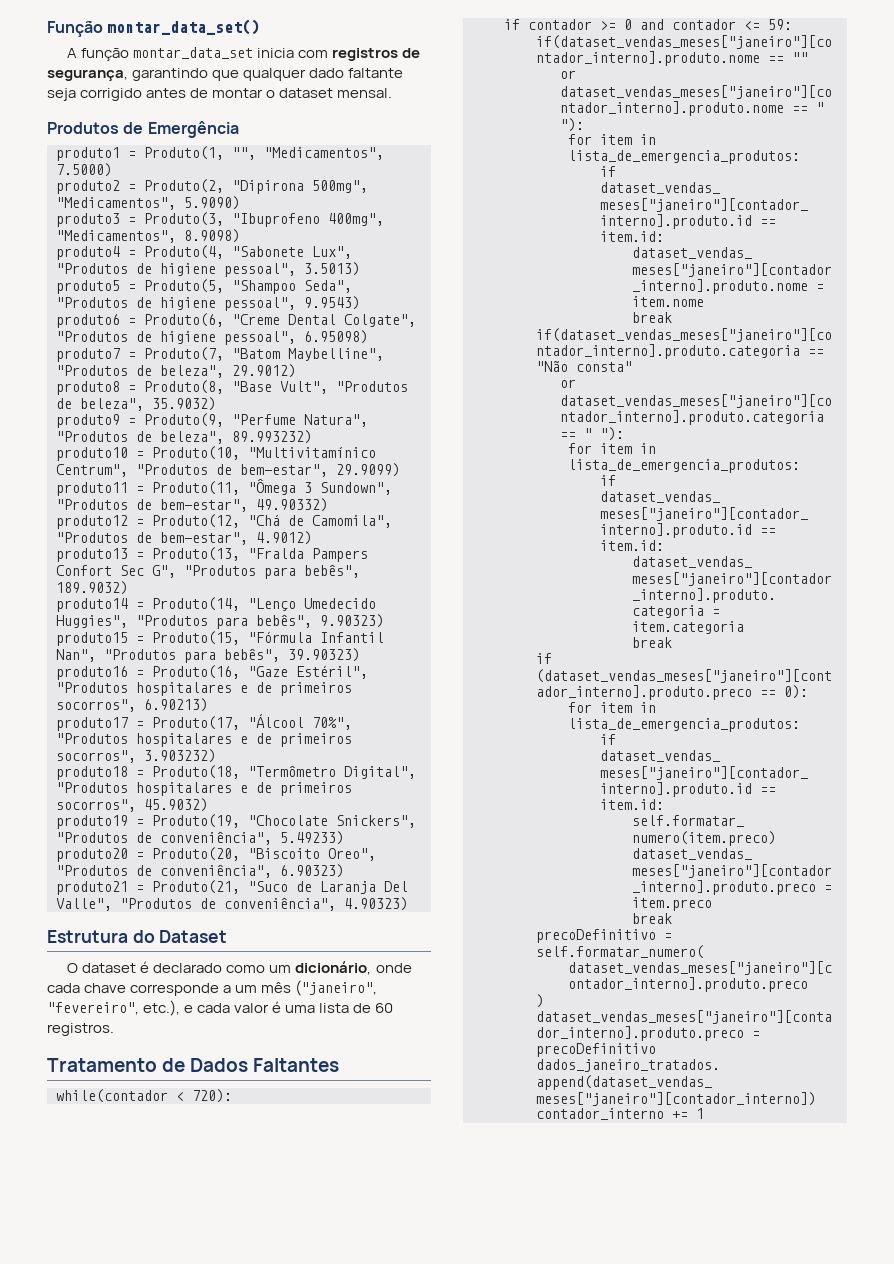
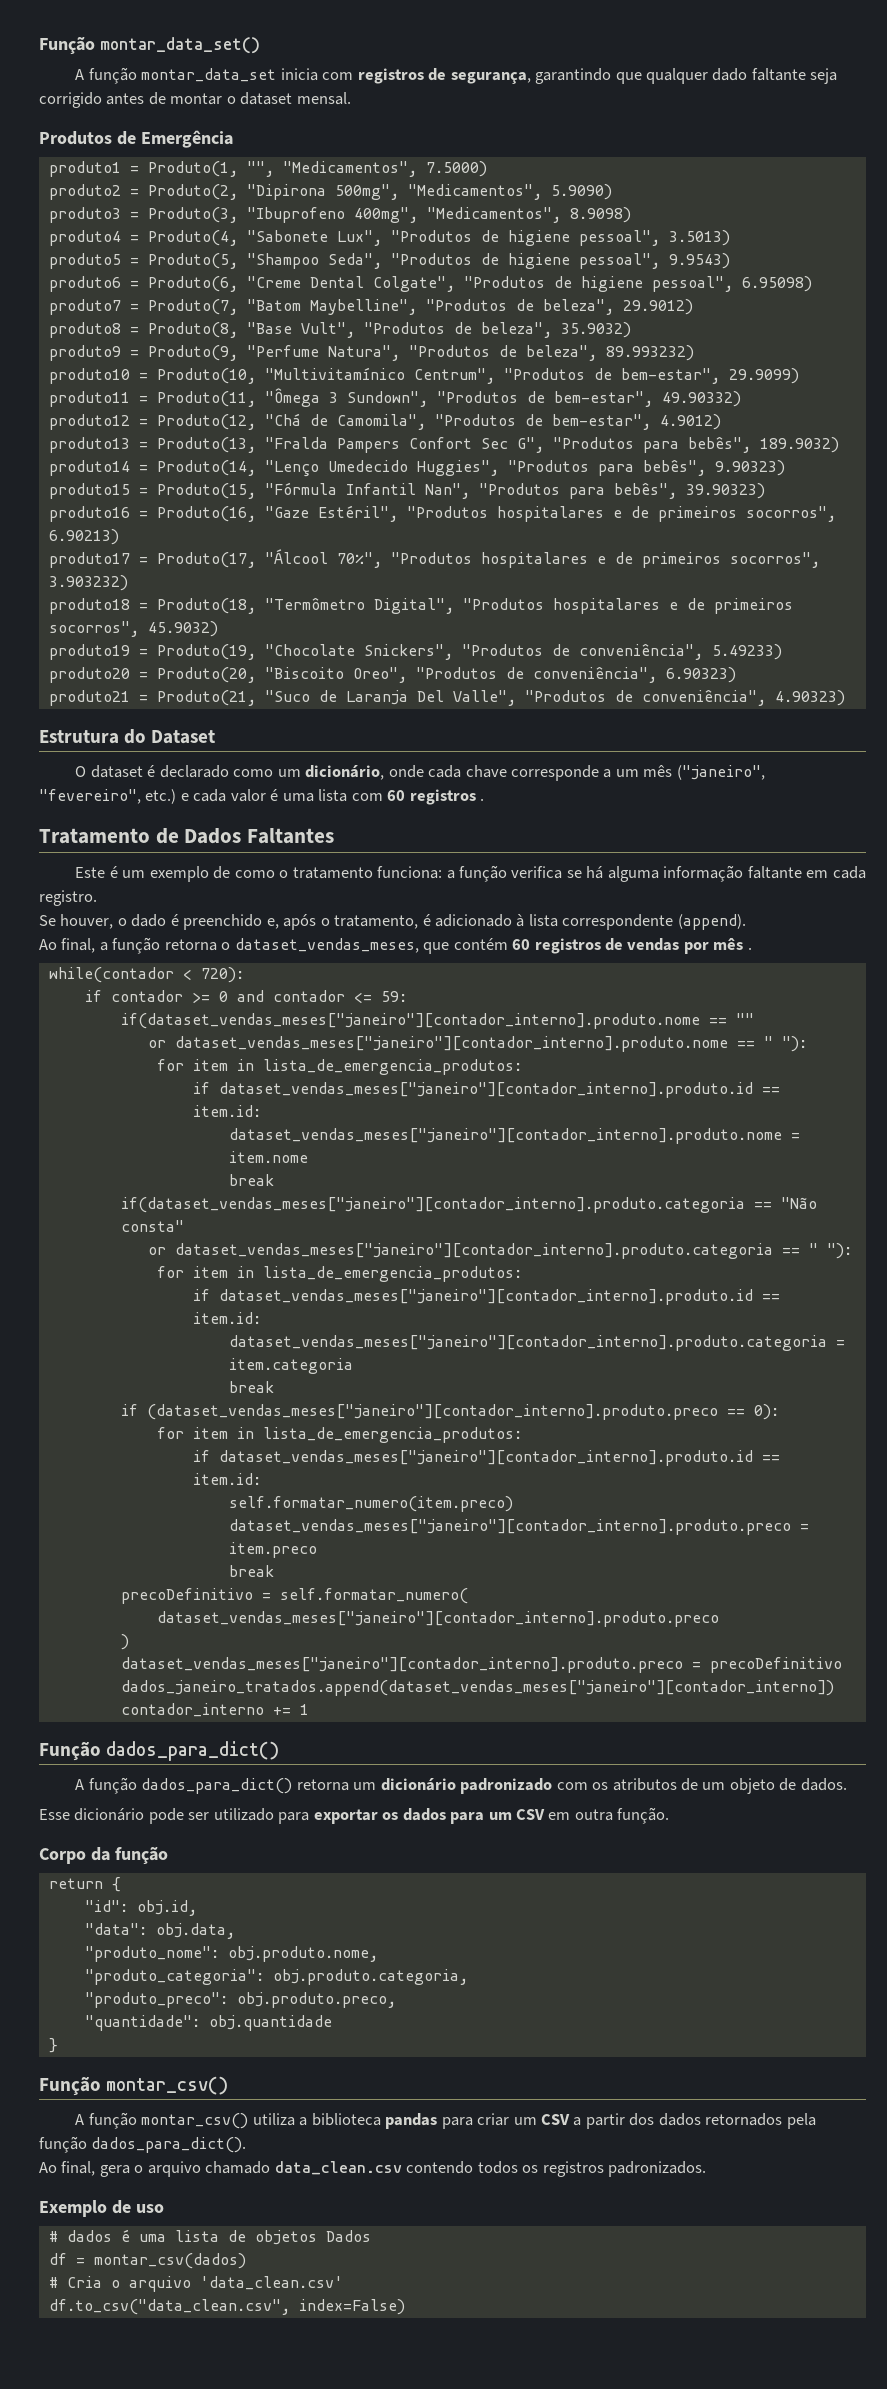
- O dataset é declarado como um dicionário, onde cada chave corresponde a um mês ("janeiro", "fevereiro", etc.), e cada valor é uma lista de 60 registros.
+ O dataset é declarado como um dicionário, onde cada chave corresponde a um mês ("janeiro", "fevereiro", etc.) e cada valor é uma lista com 60 registros .
+ Este é um exemplo de como o tratamento funciona: a função verifica se há alguma informação faltante em cada registro.
+ Se houver, o dado é preenchido e, após o tratamento, é adicionado à lista correspondente (append).
+ Ao final, a função retorna o dataset_vendas_meses, que contém 60 registros de vendas por mês .
+ Função dados_para_dict()
+ A função dados_para_dict() retorna um dicionário padronizado com os atributos de um objeto de dados.
+ Esse dicionário pode ser utilizado para exportar os dados para um CSV em outra função.
+ Corpo da função
+ return {
+ "id": obj.id,
+ "data": obj.data,
+ "produto_nome": obj.produto.nome,
+ "produto_categoria": obj.produto.categoria,
+ "produto_preco": obj.produto.preco,
+ "quantidade": obj.quantidade
+ }
+ Função montar_csv()
+ A função montar_csv() utiliza a biblioteca pandas para criar um CSV a partir dos dados retornados pela função dados_para_dict().
+ Ao final, gera o arquivo chamado data_clean.csv contendo todos os registros padronizados.
+ Exemplo de uso
+ # dados é uma lista de objetos Dados
+ df = montar_csv(dados)
+ # Cria o arquivo 'data_clean.csv'
+ df.to_csv("data_clean.csv", index=False)

